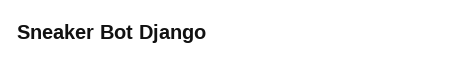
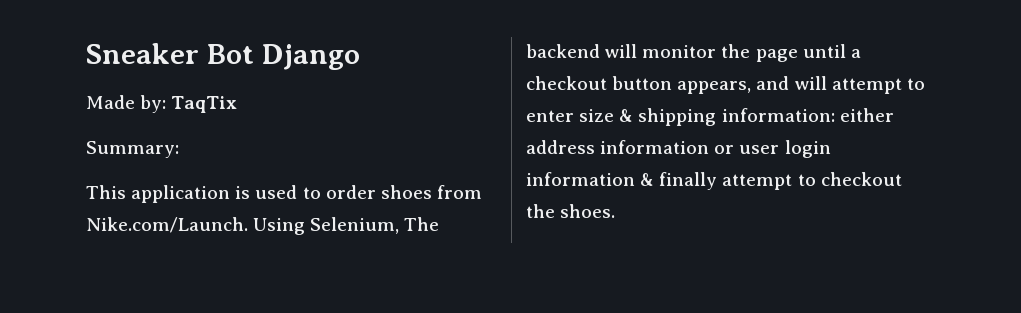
+ Made by: TaqTix
+ Summary:
+ This application is used to order shoes from Nike.com/Launch. Using Selenium, The backend will monitor the page until a checkout button appears, and will attempt to enter size & shipping information: either address information or user login information & finally attempt to checkout the shoes.

